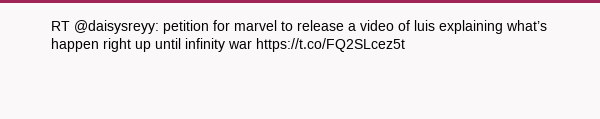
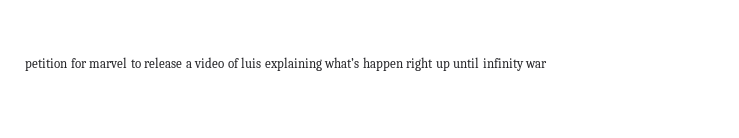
- RT @daisysreyy: petition for marvel to release a video of luis explaining what’s happen right up until infinity war https://t.co/FQ2SLcez5t
+ petition for marvel to release a video of luis explaining what’s happen right up until infinity war

